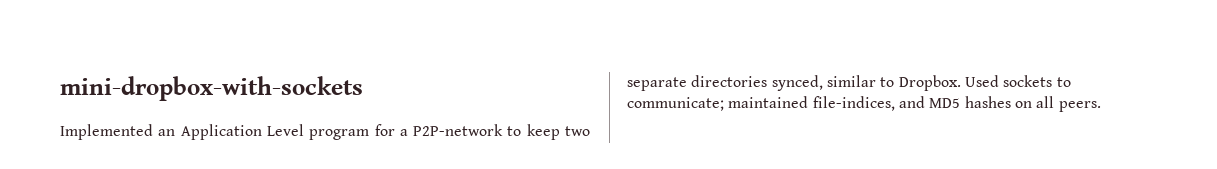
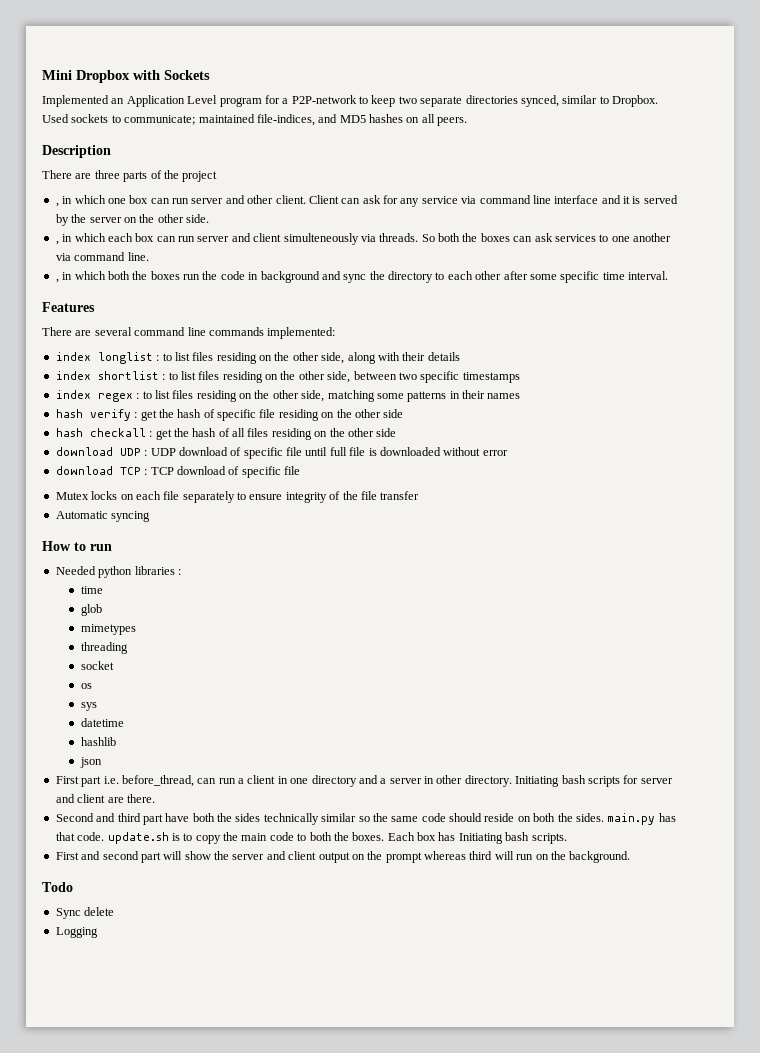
- mini-dropbox-with-sockets
+ Mini Dropbox with Sockets
+ Description
+ There are three parts of the project
+ , in which one box can run server and other client. Client can ask for any service via command line interface and it is served by the server on the other side.
+ , in which each box can run server and client simulteneously via threads. So both the boxes can ask services to one another via command line.
+ , in which both the boxes run the code in background and sync the directory to each other after some specific time interval.
+ Features
+ There are several command line commands implemented:
+ index longlist : to list files residing on the other side, along with their details
+ index shortlist : to list files residing on the other side, between two specific timestamps
+ index regex : to list files residing on the other side, matching some patterns in their names
+ hash verify : get the hash of specific file residing on the other side
+ hash checkall : get the hash of all files residing on the other side
+ download UDP : UDP download of specific file until full file is downloaded without error
+ download TCP : TCP download of specific file
+ Mutex locks on each file separately to ensure integrity of the file transfer
+ Automatic syncing
+ How to run
+ Needed python libraries :
+ time
+ glob
+ mimetypes
+ threading
+ socket
+ os
+ sys
+ datetime
+ hashlib
+ json
+ First part i.e. before_thread, can run a client in one directory and a server in other directory. Initiating bash scripts for server and client are there.
+ Second and third part have both the sides technically similar so the same code should reside on both the sides. main.py has that code. update.sh is to copy the main code to both the boxes. Each box has Initiating bash scripts.
+ First and second part will show the server and client output on the prompt whereas third will run on the background.
+ Todo
+ Sync delete
+ Logging

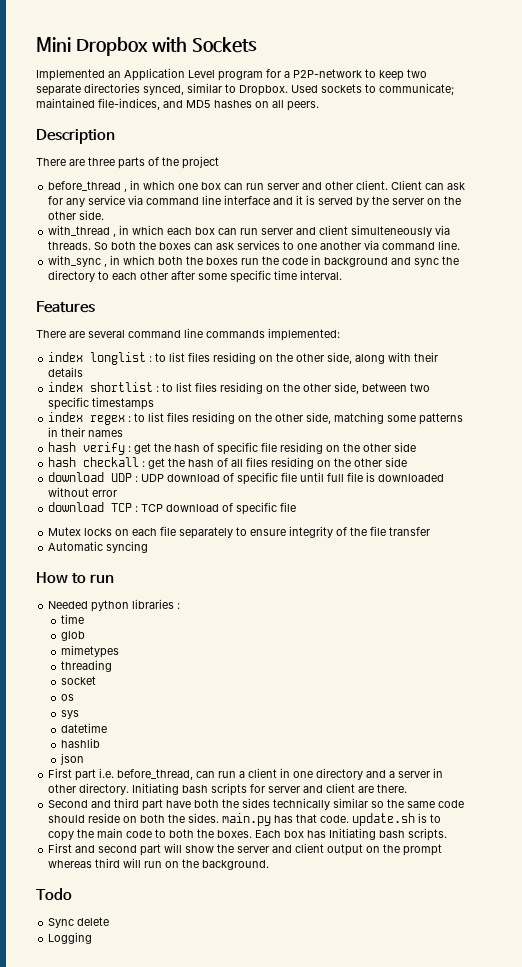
- , in which one box can run server and other client.
+ before_thread , in which one box can run server and other client.
- , in which each box can run server and client simulteneously via threads.
+ with_thread , in which each box can run server and client simulteneously via threads.
- , in which both the boxes run the code in background and sync the directory to each other after some specific time interval.
+ with_sync , in which both the boxes run the code in background and sync the directory to each other after some specific time interval.

